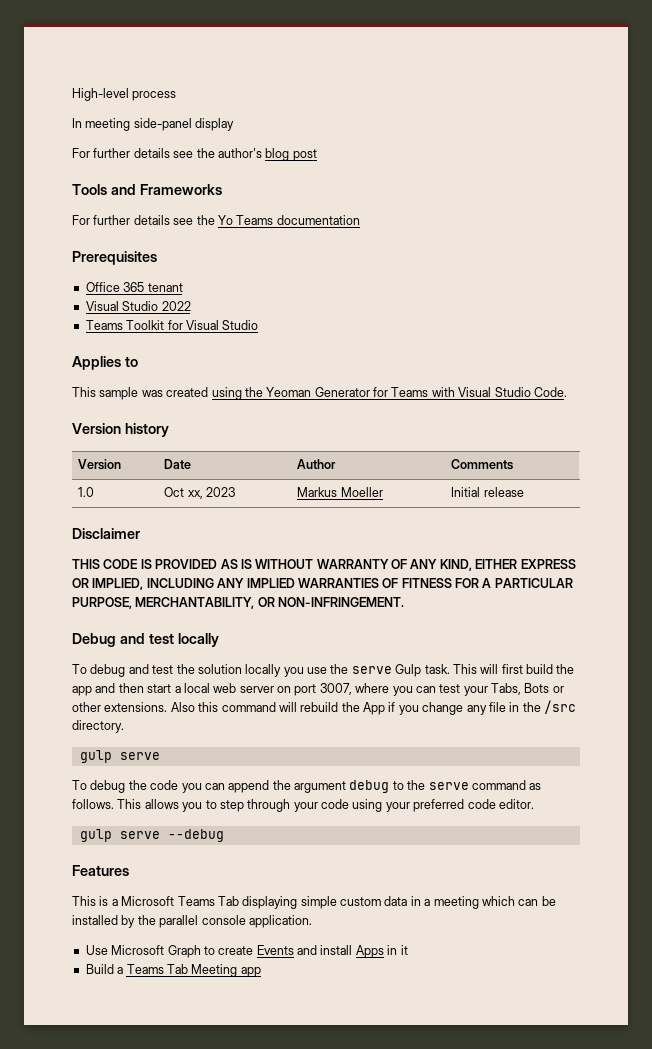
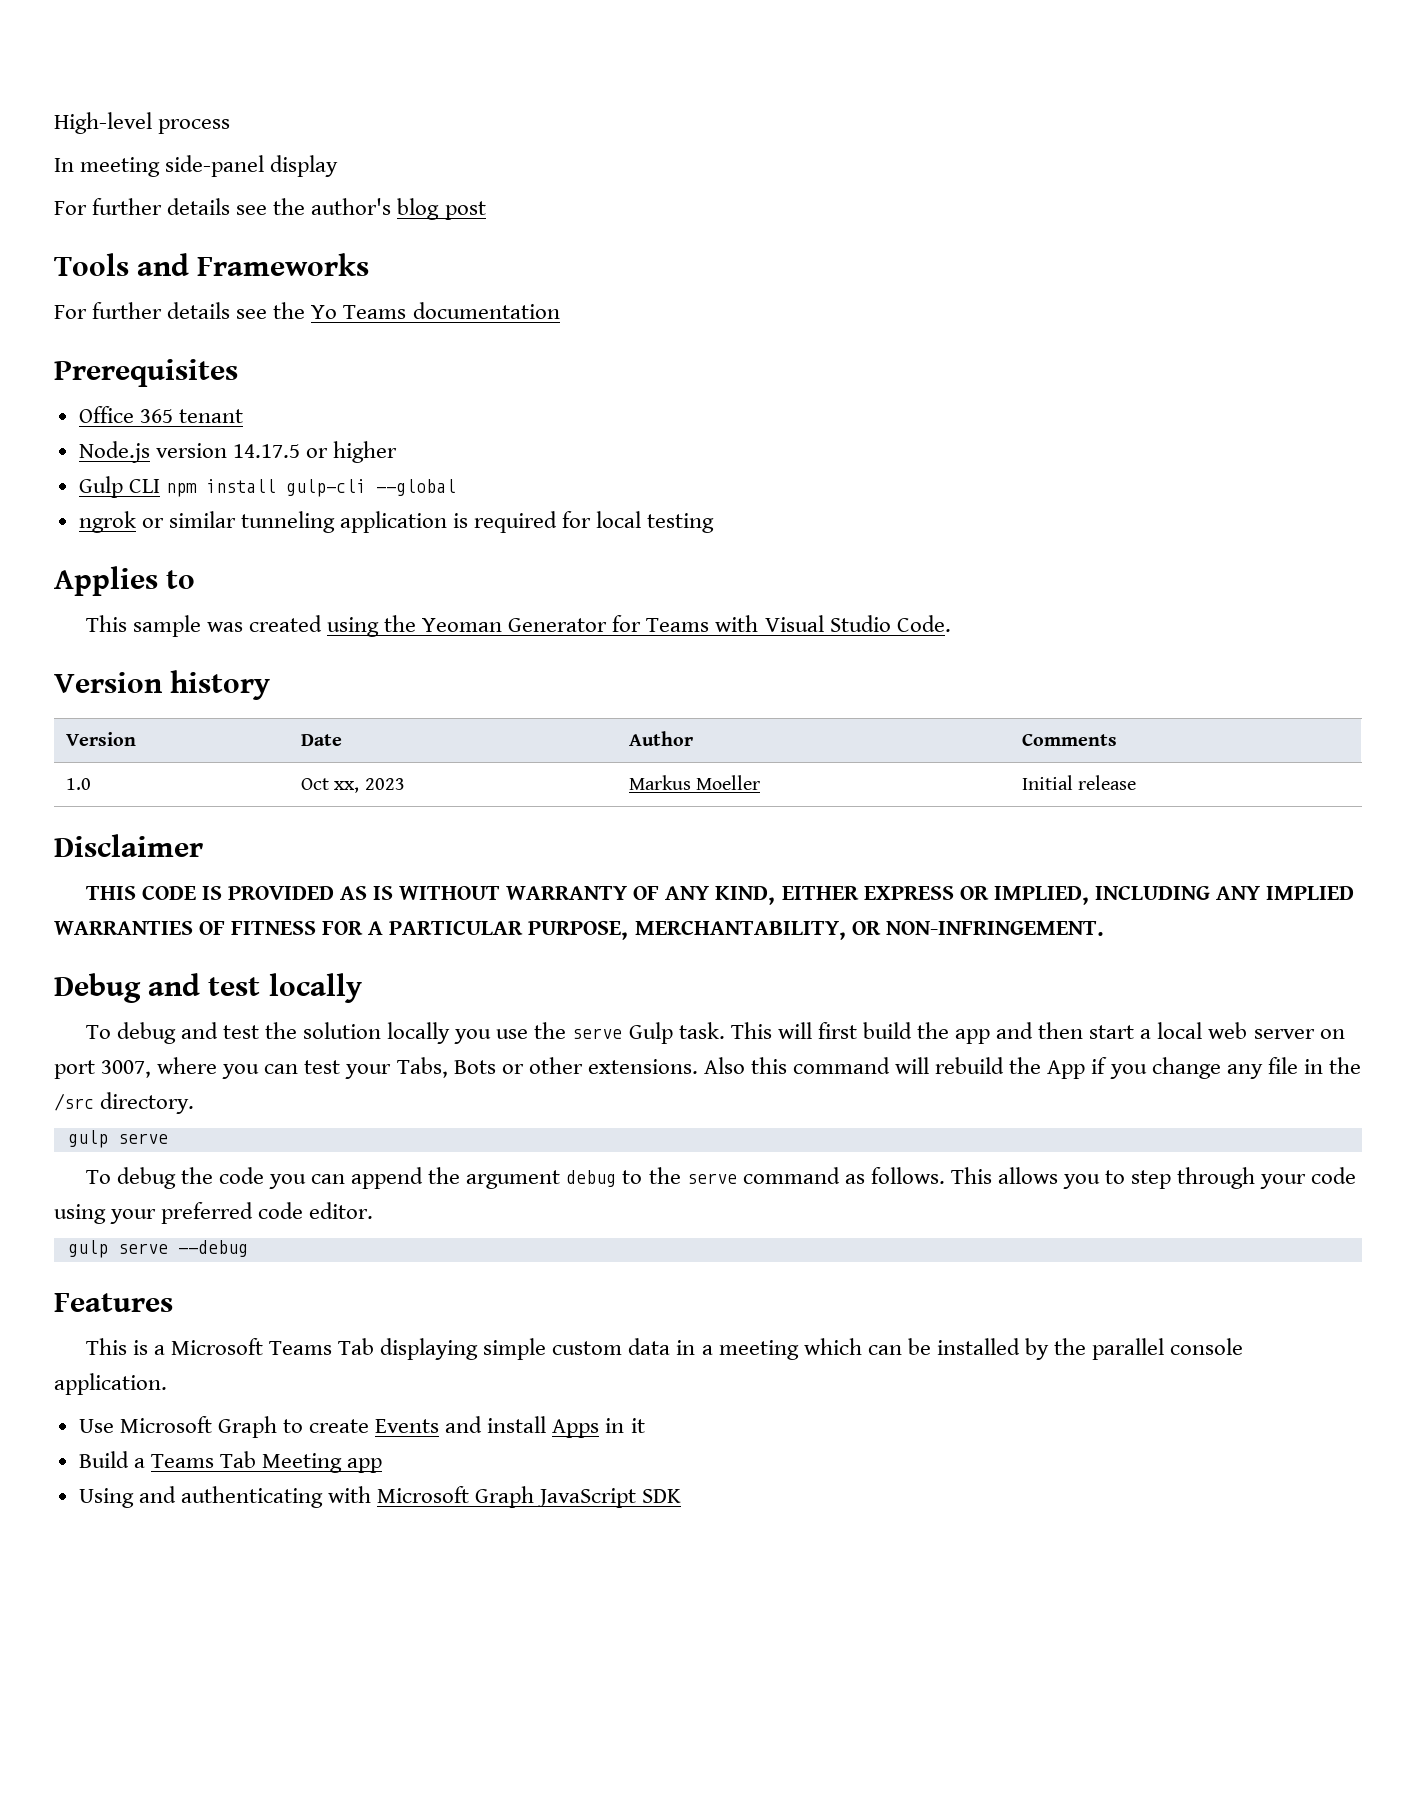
- Visual Studio 2022
- Teams Toolkit for Visual Studio
+ Node.js version 14.17.5 or higher
+ Gulp CLI npm install gulp-cli --global
+ ngrok or similar tunneling application is required for local testing
+ Using and authenticating with Microsoft Graph JavaScript SDK

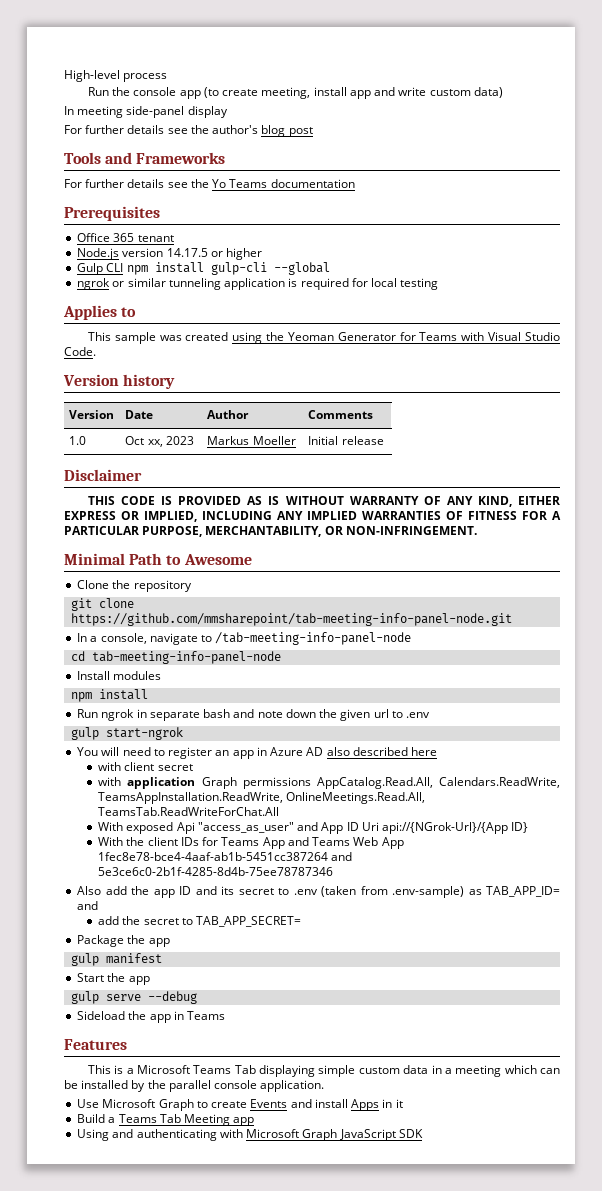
+ Run the console app (to create meeting, install app and write custom data)
- Debug and test locally
- To debug and test the solution locally you use the serve Gulp task. This will first build the app and then start a local web server on port 3007, where you can test your Tabs, Bots or other extensions. Also this command will rebuild the App if you change any file in the /src directory.
- gulp serve
- To debug the code you can append the argument debug to the serve command as follows. This allows you to step through your code using your preferred code editor.
+ Minimal Path to Awesome
+ Clone the repository
+ git clone https://github.com/mmsharepoint/tab-meeting-info-panel-node.git
+ In a console, navigate to /tab-meeting-info-panel-node
+ cd tab-meeting-info-panel-node
+ Install modules
+ npm install
+ Run ngrok in separate bash and note down the given url to .env
+ gulp start-ngrok
+ You will need to register an app in Azure AD also described here
+ with client secret
+ with application Graph permissions AppCatalog.Read.All, Calendars.ReadWrite, TeamsAppInstallation.ReadWrite, OnlineMeetings.Read.All, TeamsTab.ReadWriteForChat.All
+ With exposed Api "access_as_user" and App ID Uri api://{NGrok-Url}/{App ID}
+ With the client IDs for Teams App and Teams Web App 1fec8e78-bce4-4aaf-ab1b-5451cc387264 and 5e3ce6c0-2b1f-4285-8d4b-75ee78787346
+ Also add the app ID and its secret to .env (taken from .env-sample) as TAB_APP_ID= and
+ add the secret to TAB_APP_SECRET=
+ Package the app
+ gulp manifest
+ Start the app
  gulp serve --debug
+ Sideload the app in Teams

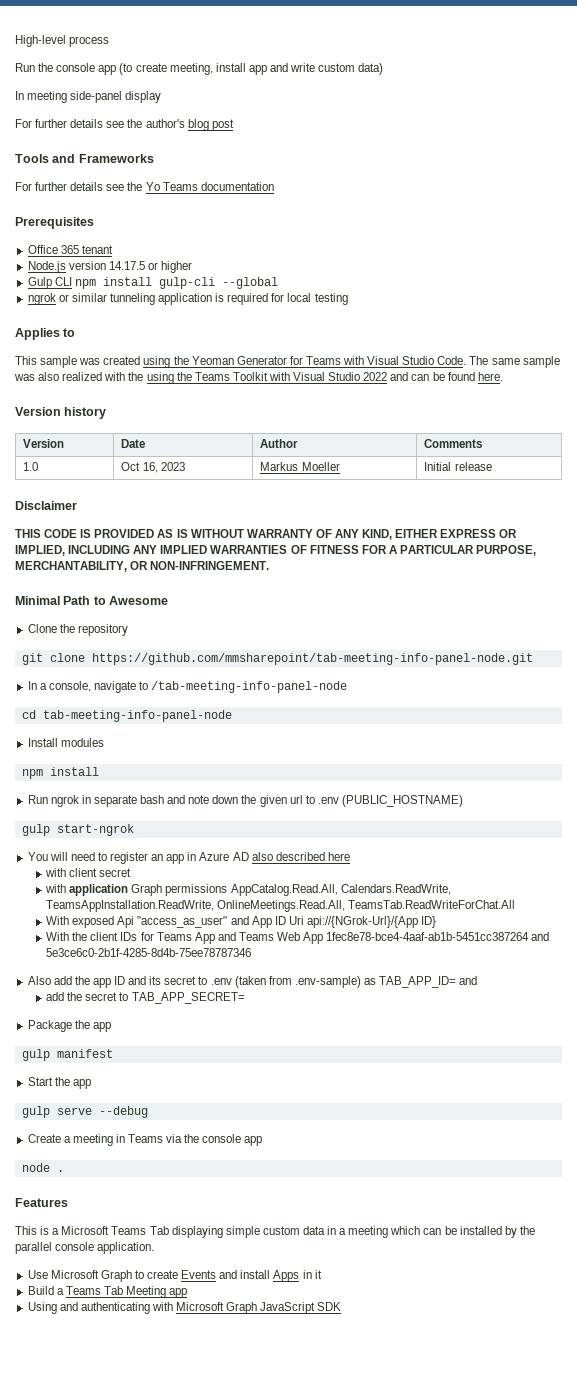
+ The same sample was also realized with the using the Teams Toolkit with Visual Studio 2022 and can be found here.
- 1.0 | Oct xx, 2023 | Markus Moeller | Initial release
+ 1.0 | Oct 16, 2023 | Markus Moeller | Initial release
- Run ngrok in separate bash and note down the given url to .env
+ Run ngrok in separate bash and note down the given url to .env (PUBLIC_HOSTNAME)
- Sideload the app in Teams
+ Create a meeting in Teams via the console app
+ node .

